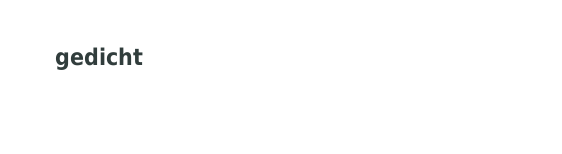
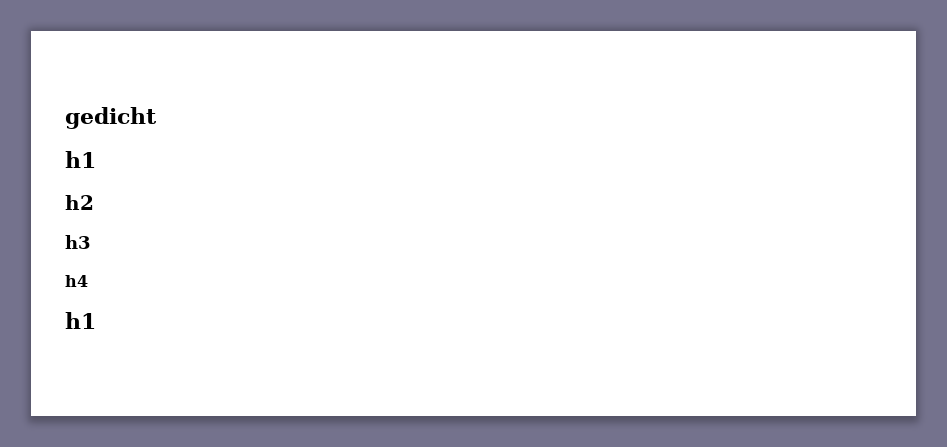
  gedicht
+ h1
+ h2
+ h3
+ h4
+ h1

